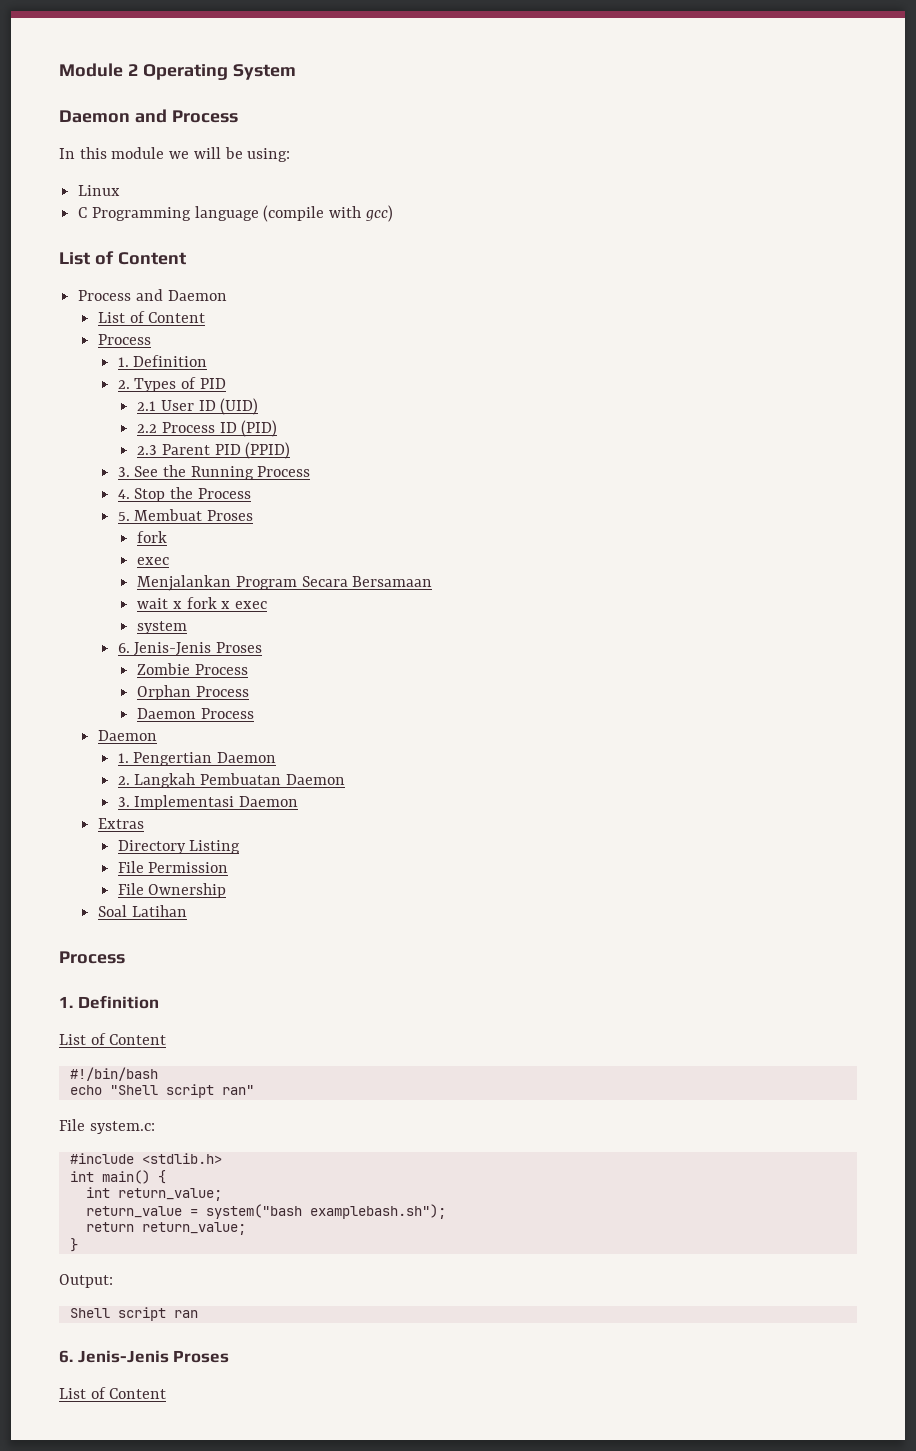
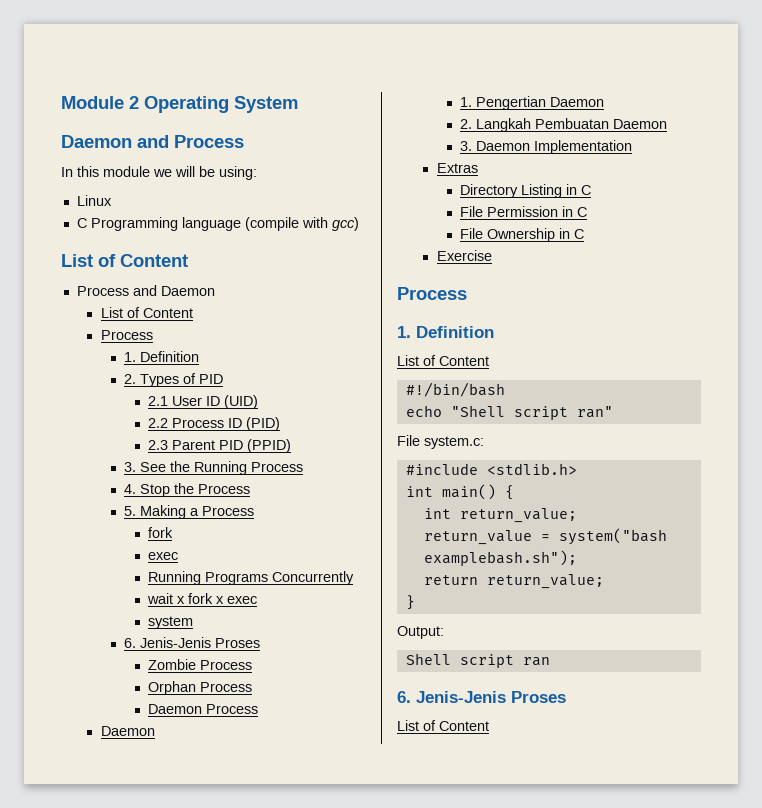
- 5. Membuat Proses
+ 5. Making a Process
- Menjalankan Program Secara Bersamaan
+ Running Programs Concurrently
- 3. Implementasi Daemon
+ 3. Daemon Implementation
- Directory Listing
+ Directory Listing in C
- File Permission
+ File Permission in C
- File Ownership
- Soal Latihan
+ File Ownership in C
+ Exercise

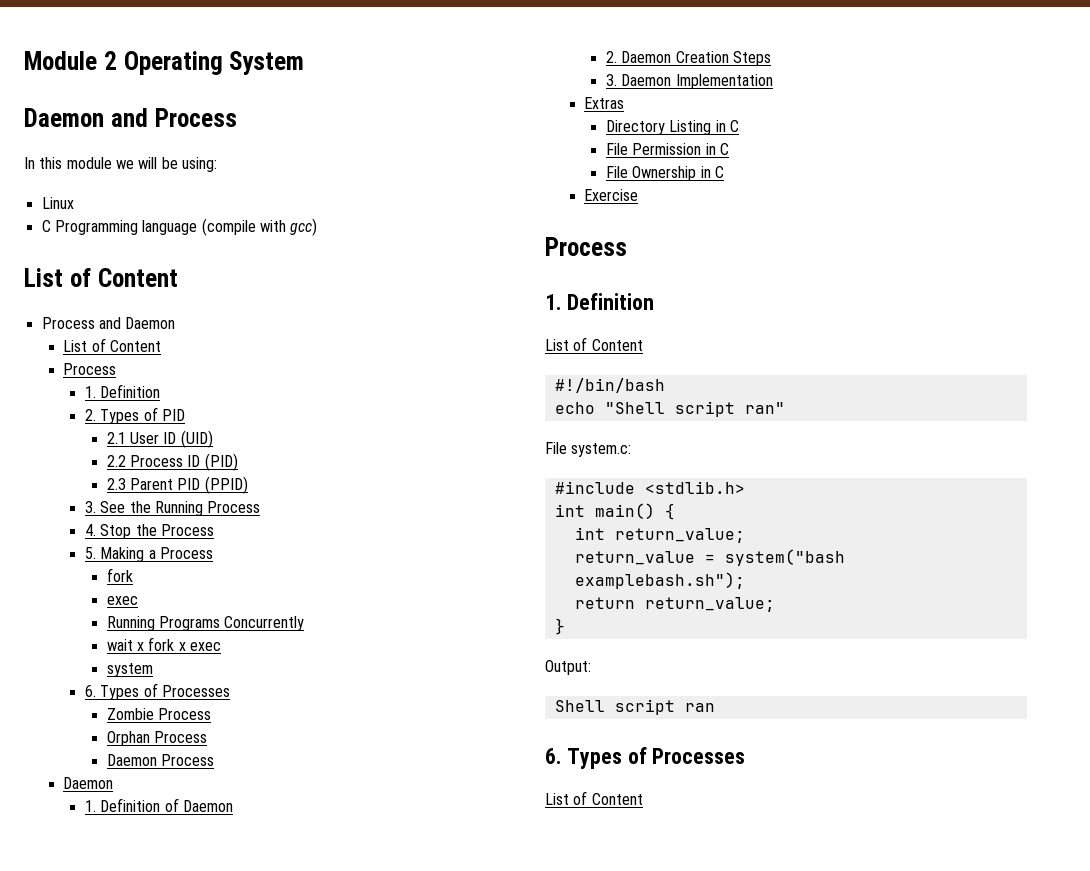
  system
- 6. Jenis-Jenis Proses
+ 6. Types of Processes
- 1. Pengertian Daemon
+ 1. Definition of Daemon
- 2. Langkah Pembuatan Daemon
+ 2. Daemon Creation Steps
  Shell script ran
- 6. Jenis-Jenis Proses
+ 6. Types of Processes

